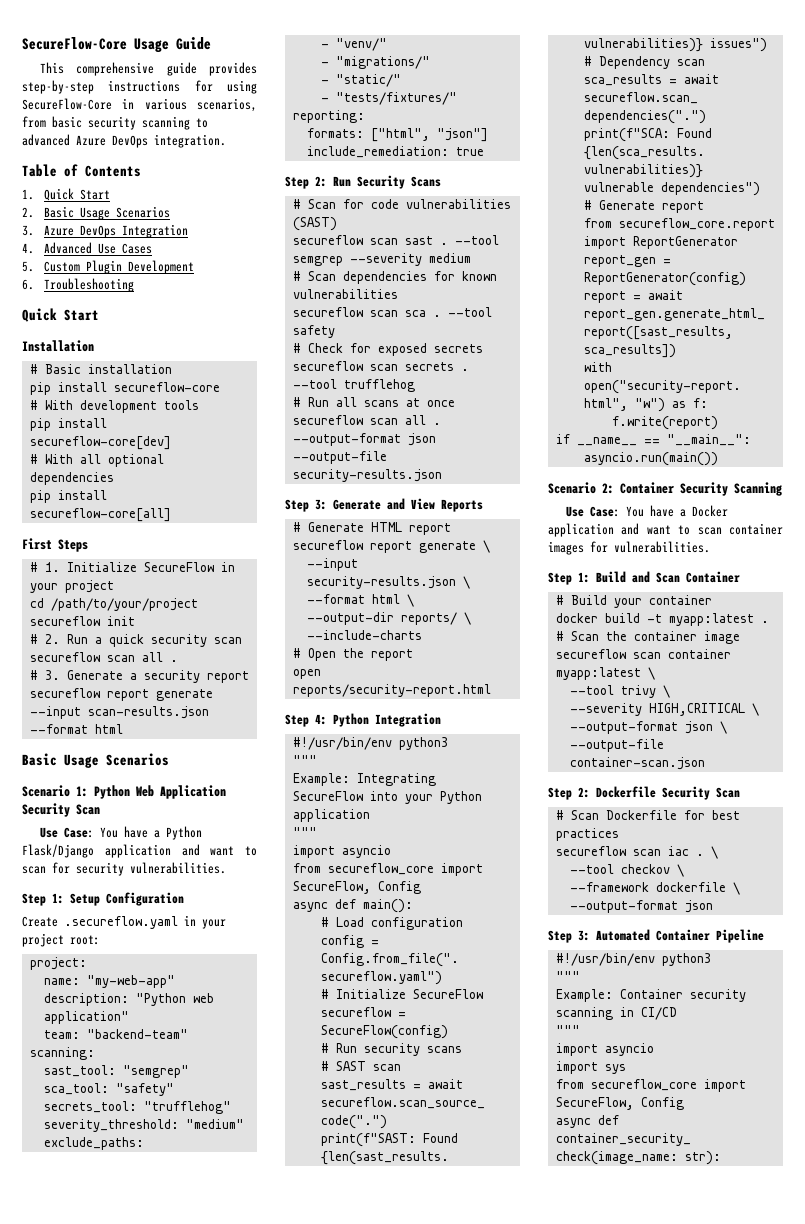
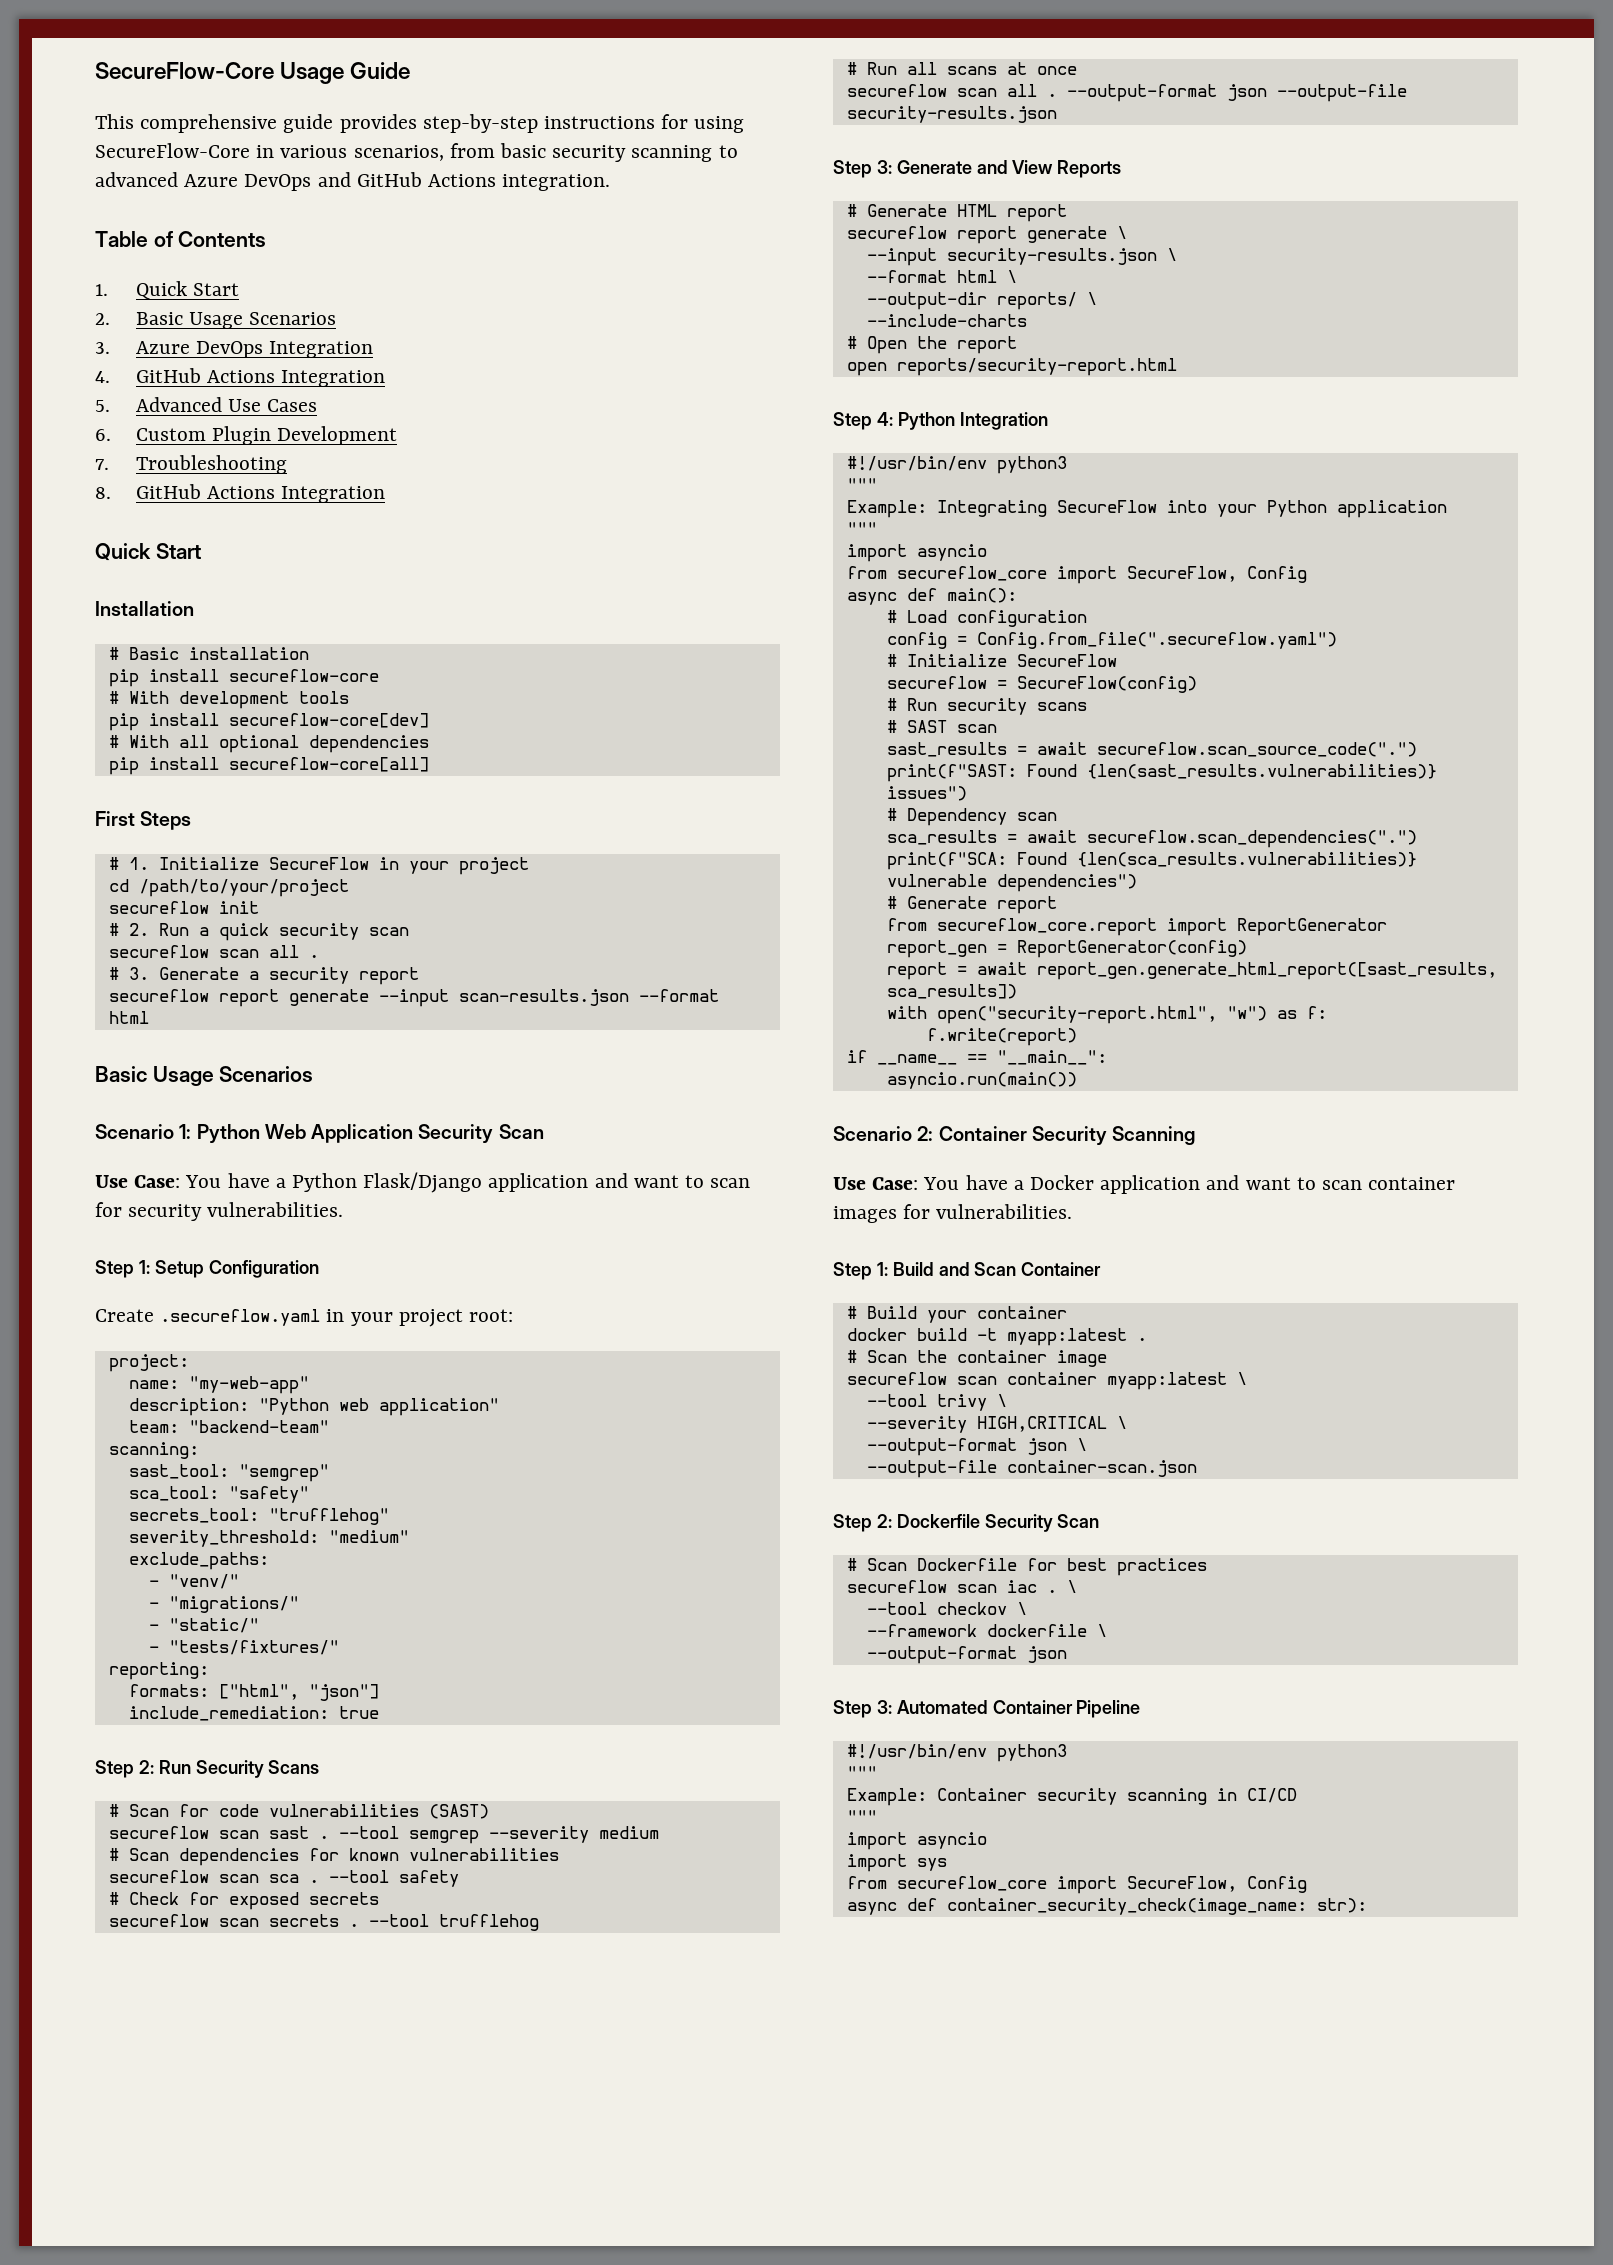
- This comprehensive guide provides step-by-step instructions for using SecureFlow-Core in various scenarios, from basic security scanning to advanced Azure DevOps integration.
+ This comprehensive guide provides step-by-step instructions for using SecureFlow-Core in various scenarios, from basic security scanning to advanced Azure DevOps and GitHub Actions integration.
- 4. Advanced Use Cases
+ 4. GitHub Actions Integration
+ 5. Advanced Use Cases
- 5. Custom Plugin Development
+ 6. Custom Plugin Development
- 6. Troubleshooting
+ 7. Troubleshooting
+ 8. GitHub Actions Integration

